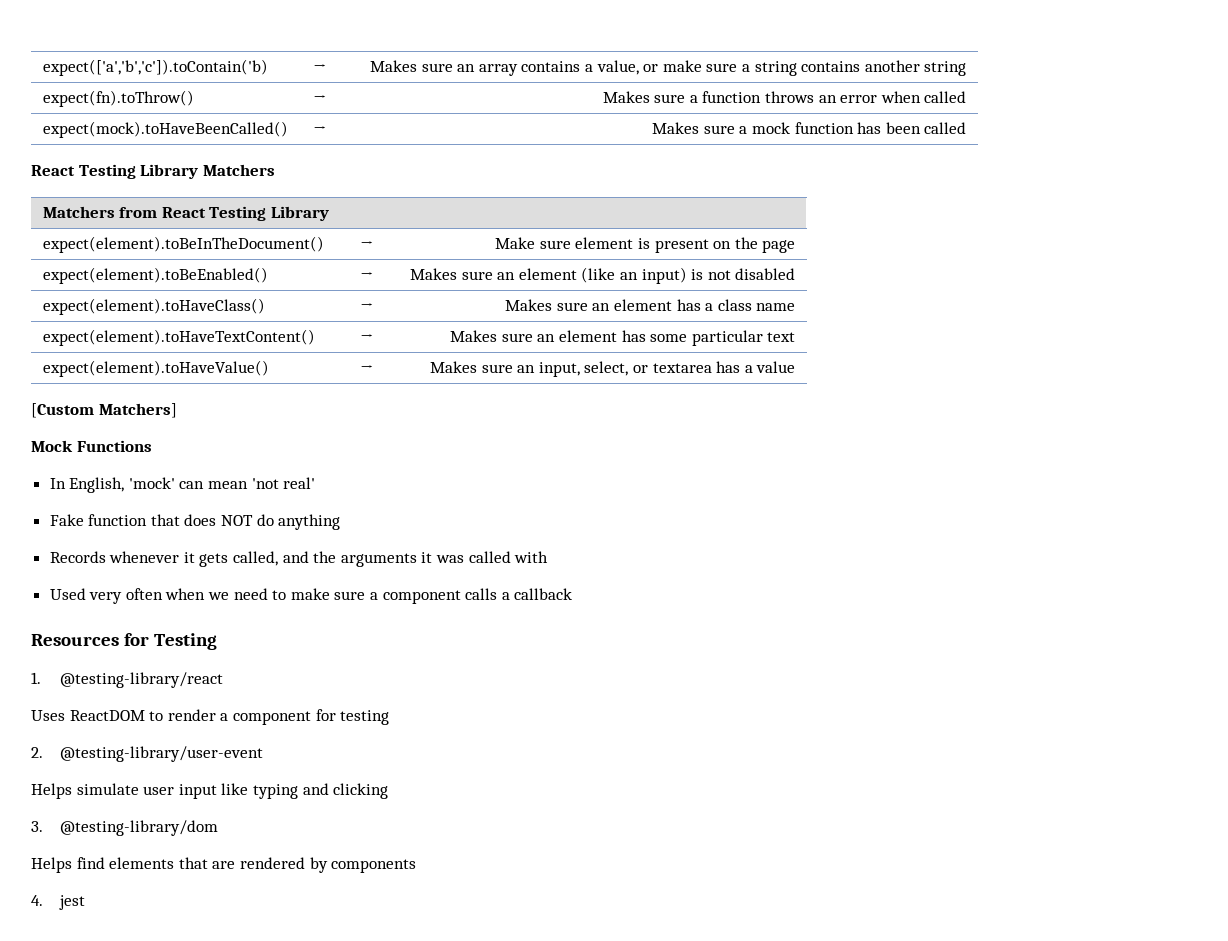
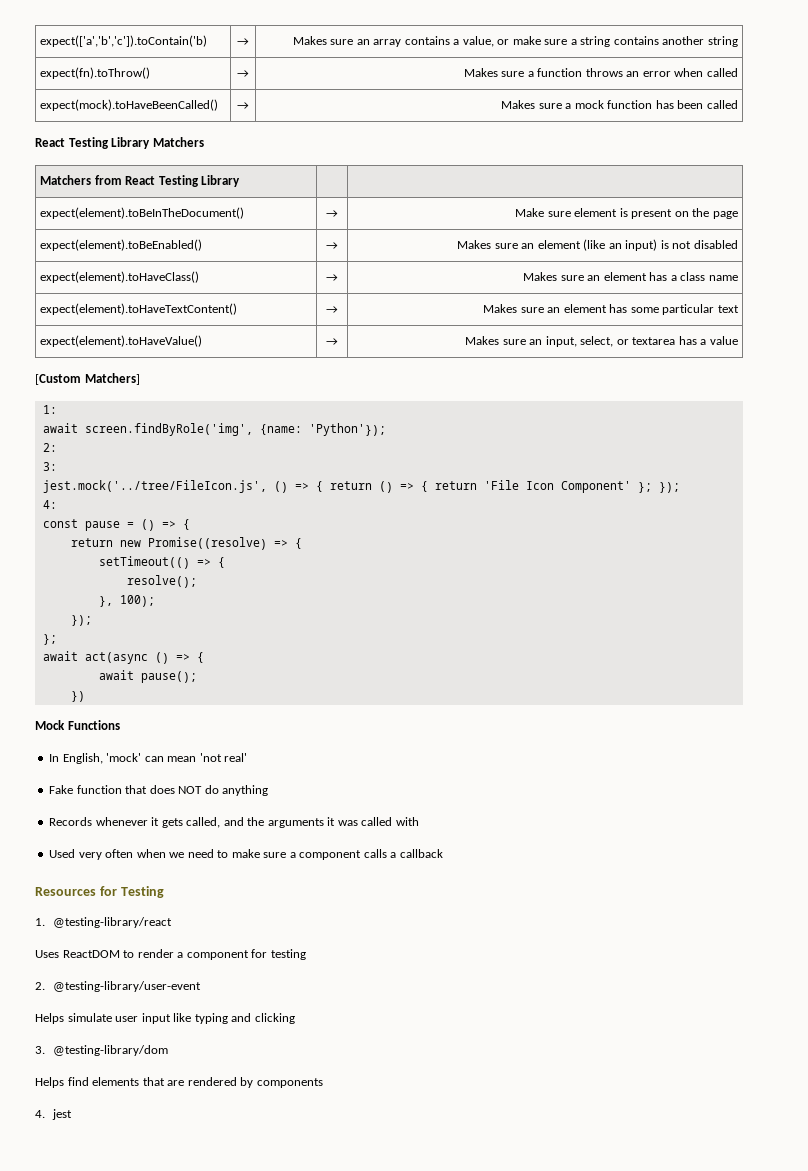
+ 1:
+ await screen.findByRole('img', {name: 'Python'});
+ 2:
+ 3:
+ jest.mock('../tree/FileIcon.js', () => { return () => { return 'File Icon Component' }; });
+ 4:
+ const pause = () => {
+ return new Promise((resolve) => {
+ setTimeout(() => {
+ resolve();
+ }, 100);
+ });
+ };
+ await act(async () => {
+ await pause();
+ })

